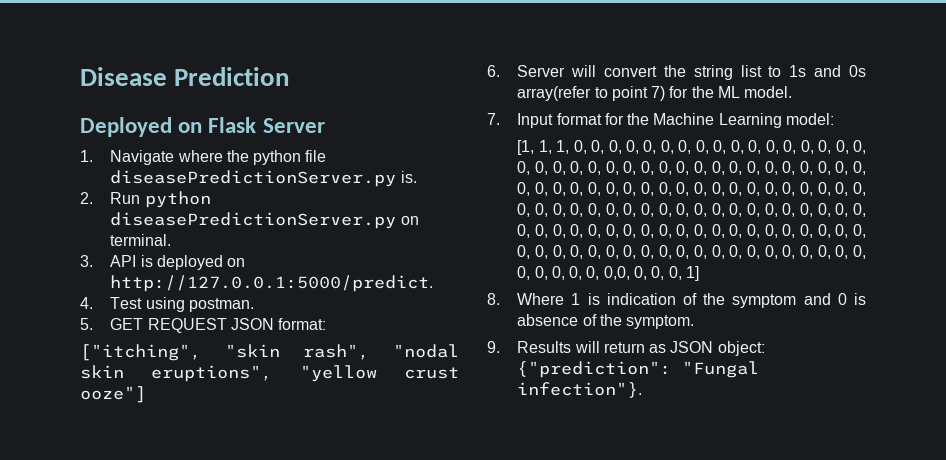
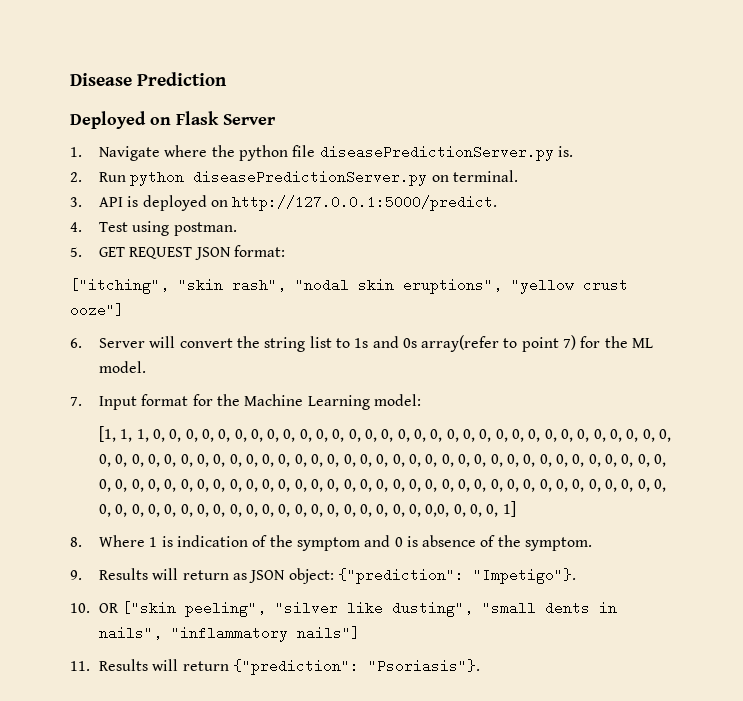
- 9. Results will return as JSON object: {"prediction": "Fungal infection"}.
+ 9. Results will return as JSON object: {"prediction": "Impetigo"}.
+ 10. OR ["skin peeling", "silver like dusting", "small dents in nails", "inflammatory nails"]
+ 11. Results will return {"prediction": "Psoriasis"}.

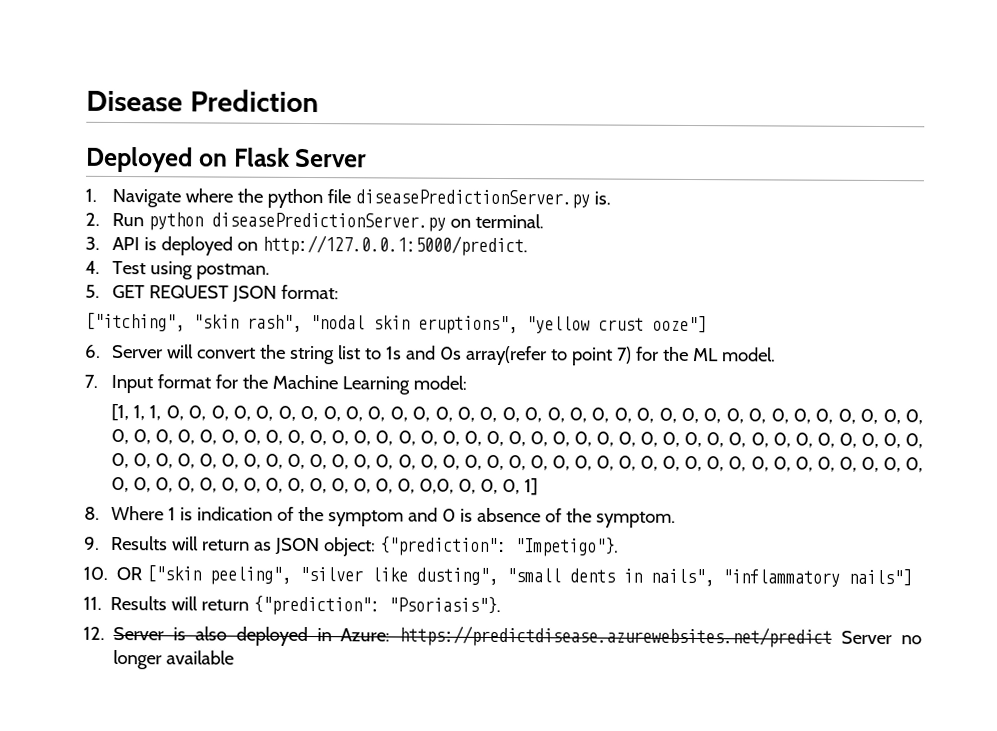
+ 12. Server is also deployed in Azure: https://predictdisease.azurewebsites.net/predict Server no longer available

